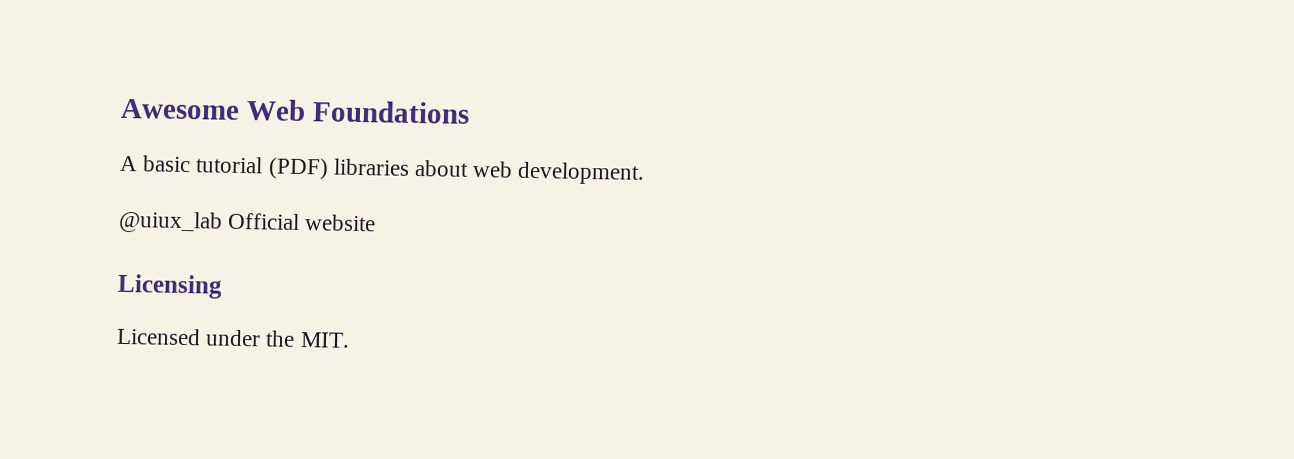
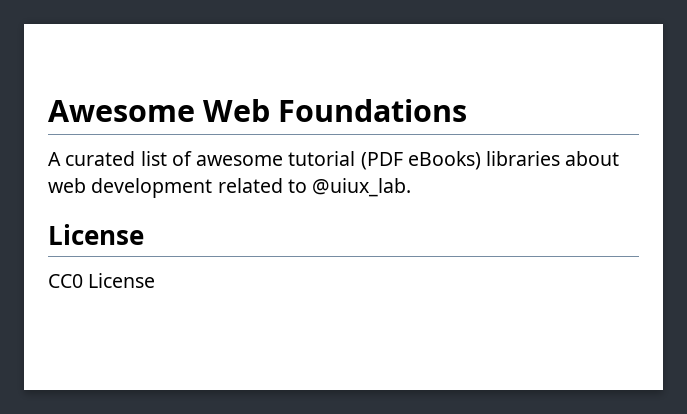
- A basic tutorial (PDF) libraries about web development.
- @uiux_lab Official website
- Licensing
- Licensed under the MIT.
+ A curated list of awesome tutorial (PDF eBooks) libraries about web development related to @uiux_lab.
+ License
+ CC0 License

